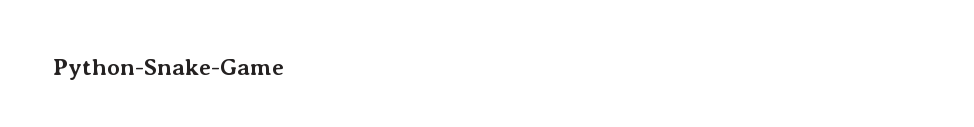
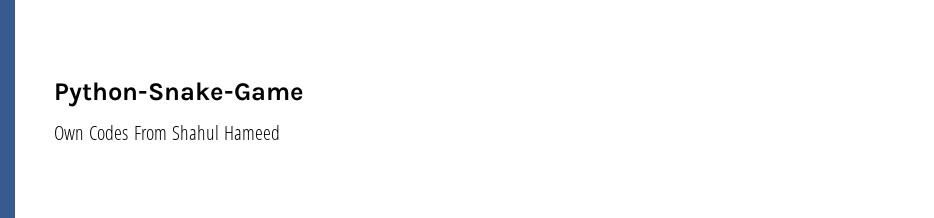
+ Own Codes From Shahul Hameed

